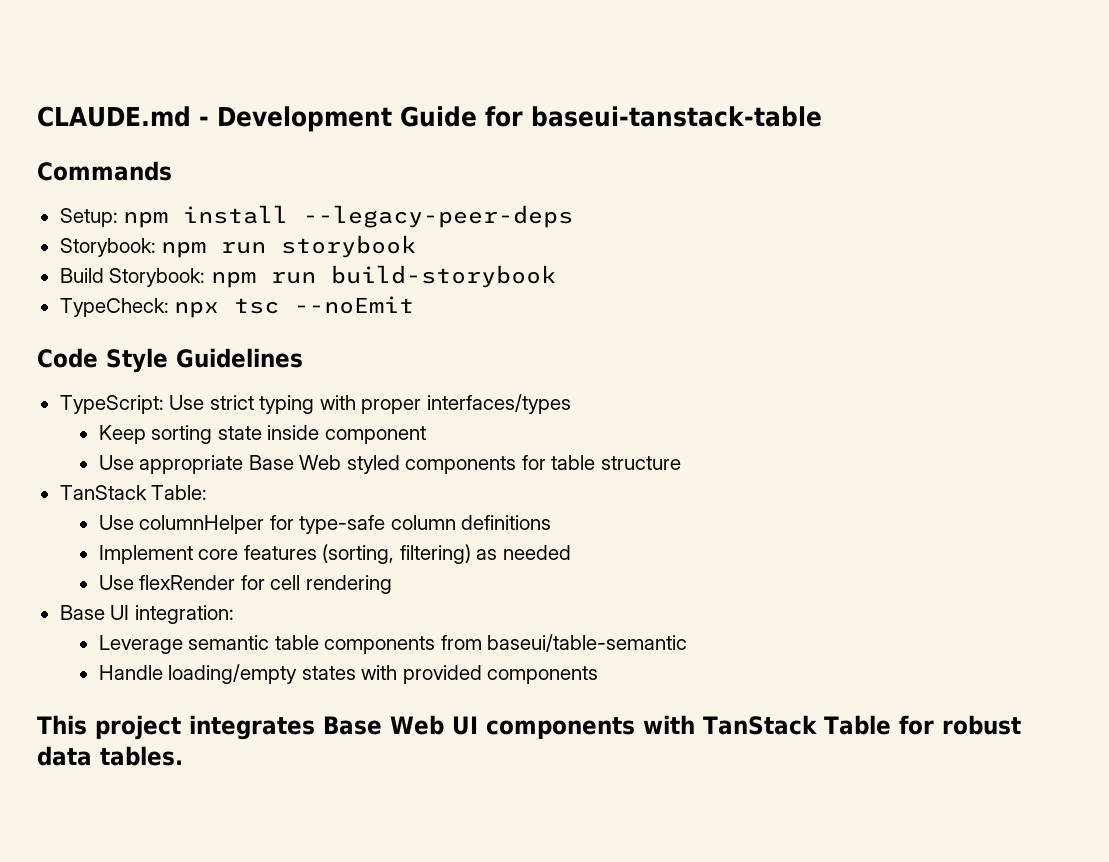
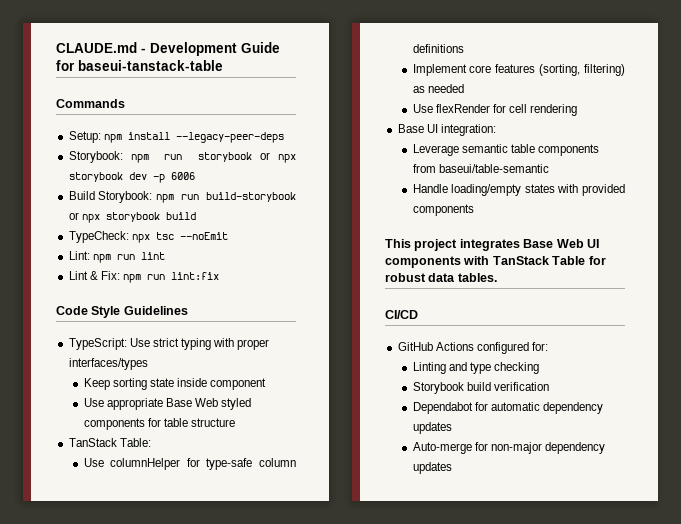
- Storybook: npm run storybook
+ Storybook: npm run storybook or npx storybook dev -p 6006
- Build Storybook: npm run build-storybook
+ Build Storybook: npm run build-storybook or npx storybook build
+ Lint: npm run lint
+ Lint & Fix: npm run lint:fix
+ CI/CD
+ GitHub Actions configured for:
+ Linting and type checking
+ Storybook build verification
+ Dependabot for automatic dependency updates
+ Auto-merge for non-major dependency updates

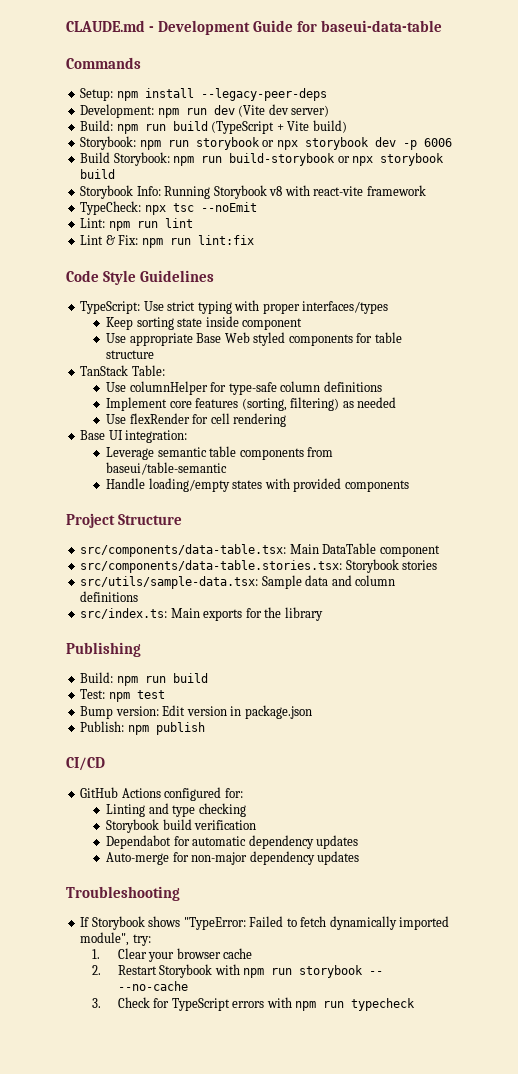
- CLAUDE.md - Development Guide for baseui-tanstack-table
+ CLAUDE.md - Development Guide for baseui-data-table
+ Development: npm run dev (Vite dev server)
+ Build: npm run build (TypeScript + Vite build)
+ Storybook Info: Running Storybook v8 with react-vite framework
- This project integrates Base Web UI components with TanStack Table for robust data tables.
+ Project Structure
+ src/components/data-table.tsx: Main DataTable component
+ src/components/data-table.stories.tsx: Storybook stories
+ src/utils/sample-data.tsx: Sample data and column definitions
+ src/index.ts: Main exports for the library
+ Publishing
+ Build: npm run build
+ Test: npm test
+ Bump version: Edit version in package.json
+ Publish: npm publish
+ Troubleshooting
+ If Storybook shows "TypeError: Failed to fetch dynamically imported module", try:
+ 1. Clear your browser cache
+ 2. Restart Storybook with npm run storybook -- --no-cache
+ 3. Check for TypeScript errors with npm run typecheck

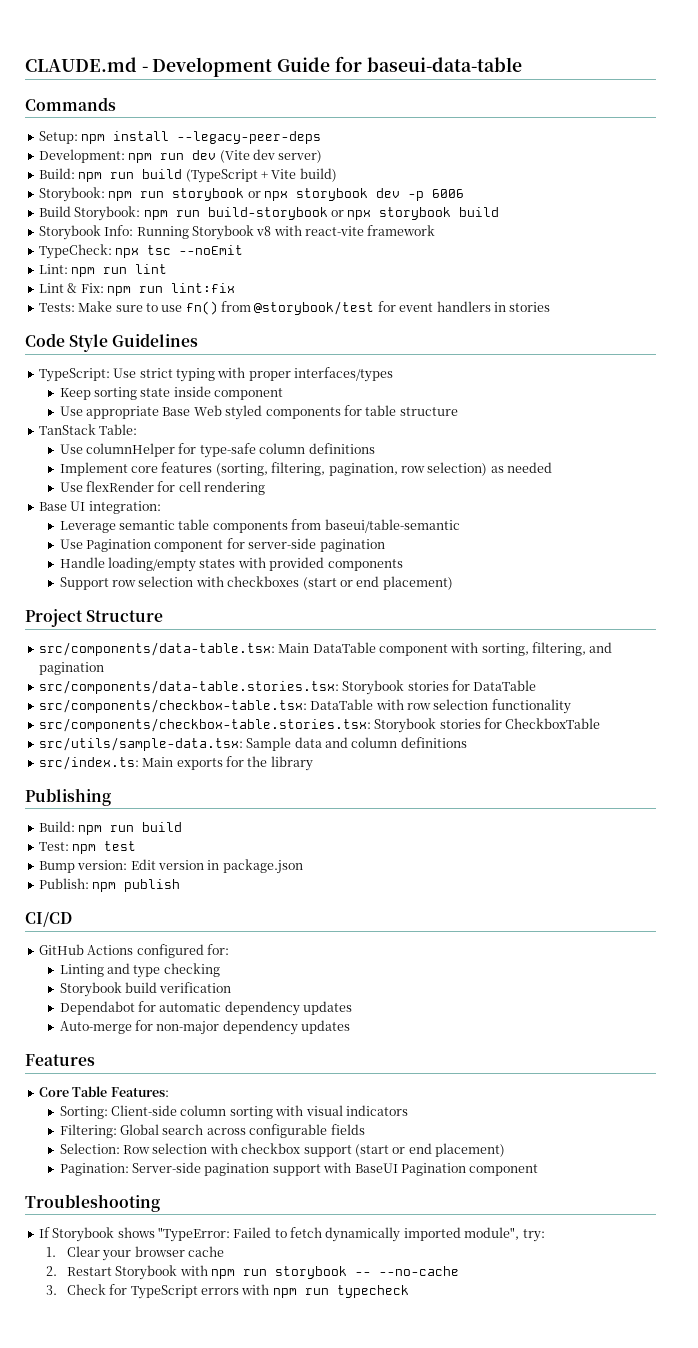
+ Tests: Make sure to use fn() from @storybook/test for event handlers in stories
- Implement core features (sorting, filtering) as needed
+ Implement core features (sorting, filtering, pagination, row selection) as needed
+ Use Pagination component for server-side pagination
+ Support row selection with checkboxes (start or end placement)
- src/components/data-table.tsx: Main DataTable component
- src/components/data-table.stories.tsx: Storybook stories
+ src/components/data-table.tsx: Main DataTable component with sorting, filtering, and pagination
+ src/components/data-table.stories.tsx: Storybook stories for DataTable
+ src/components/checkbox-table.tsx: DataTable with row selection functionality
+ src/components/checkbox-table.stories.tsx: Storybook stories for CheckboxTable
+ Features
+ Core Table Features:
+ Sorting: Client-side column sorting with visual indicators
+ Filtering: Global search across configurable fields
+ Selection: Row selection with checkbox support (start or end placement)
+ Pagination: Server-side pagination support with BaseUI Pagination component

